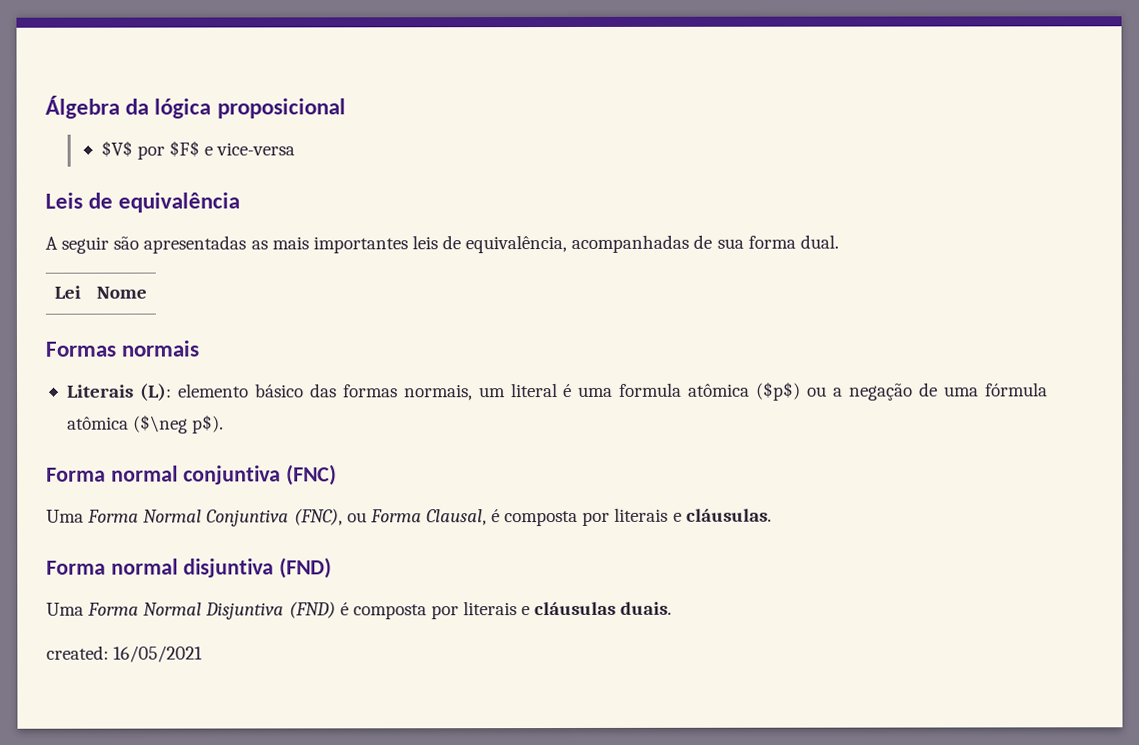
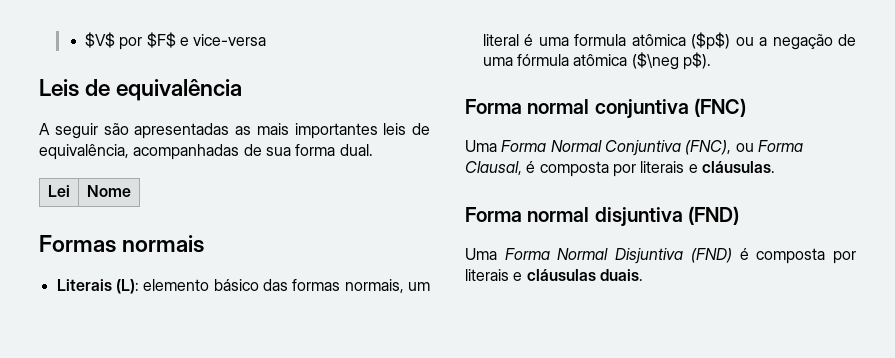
- Álgebra da lógica proposicional
- created: 16/05/2021

